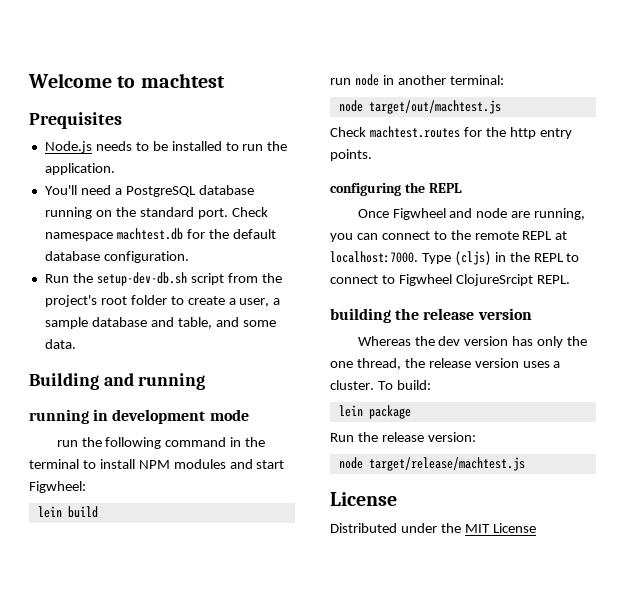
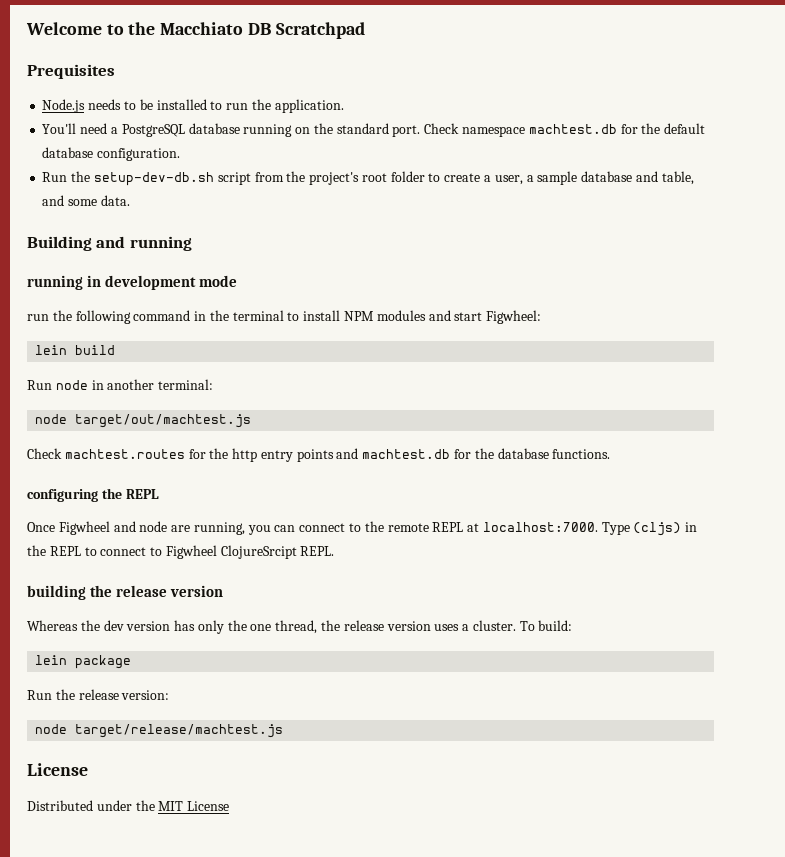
- Welcome to machtest
+ Welcome to the Macchiato DB Scratchpad
- run node in another terminal:
+ Run node in another terminal:
- Check machtest.routes for the http entry points.
+ Check machtest.routes for the http entry points and machtest.db for the database functions.

